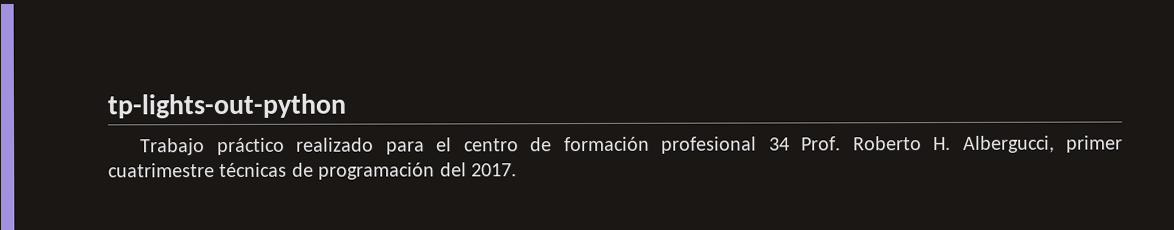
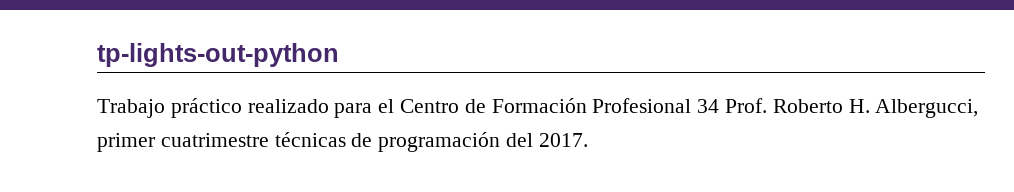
- Trabajo práctico realizado para el centro de formación profesional 34 Prof. Roberto H. Albergucci, primer cuatrimestre técnicas de programación del 2017.
+ Trabajo práctico realizado para el Centro de Formación Profesional 34 Prof. Roberto H. Albergucci, primer cuatrimestre técnicas de programación del 2017.

